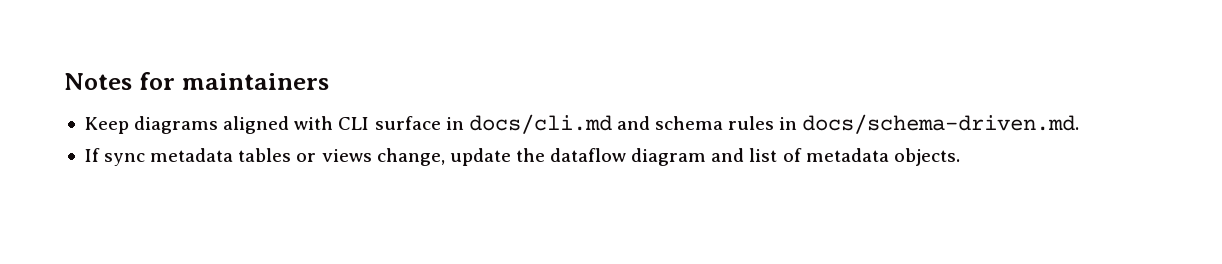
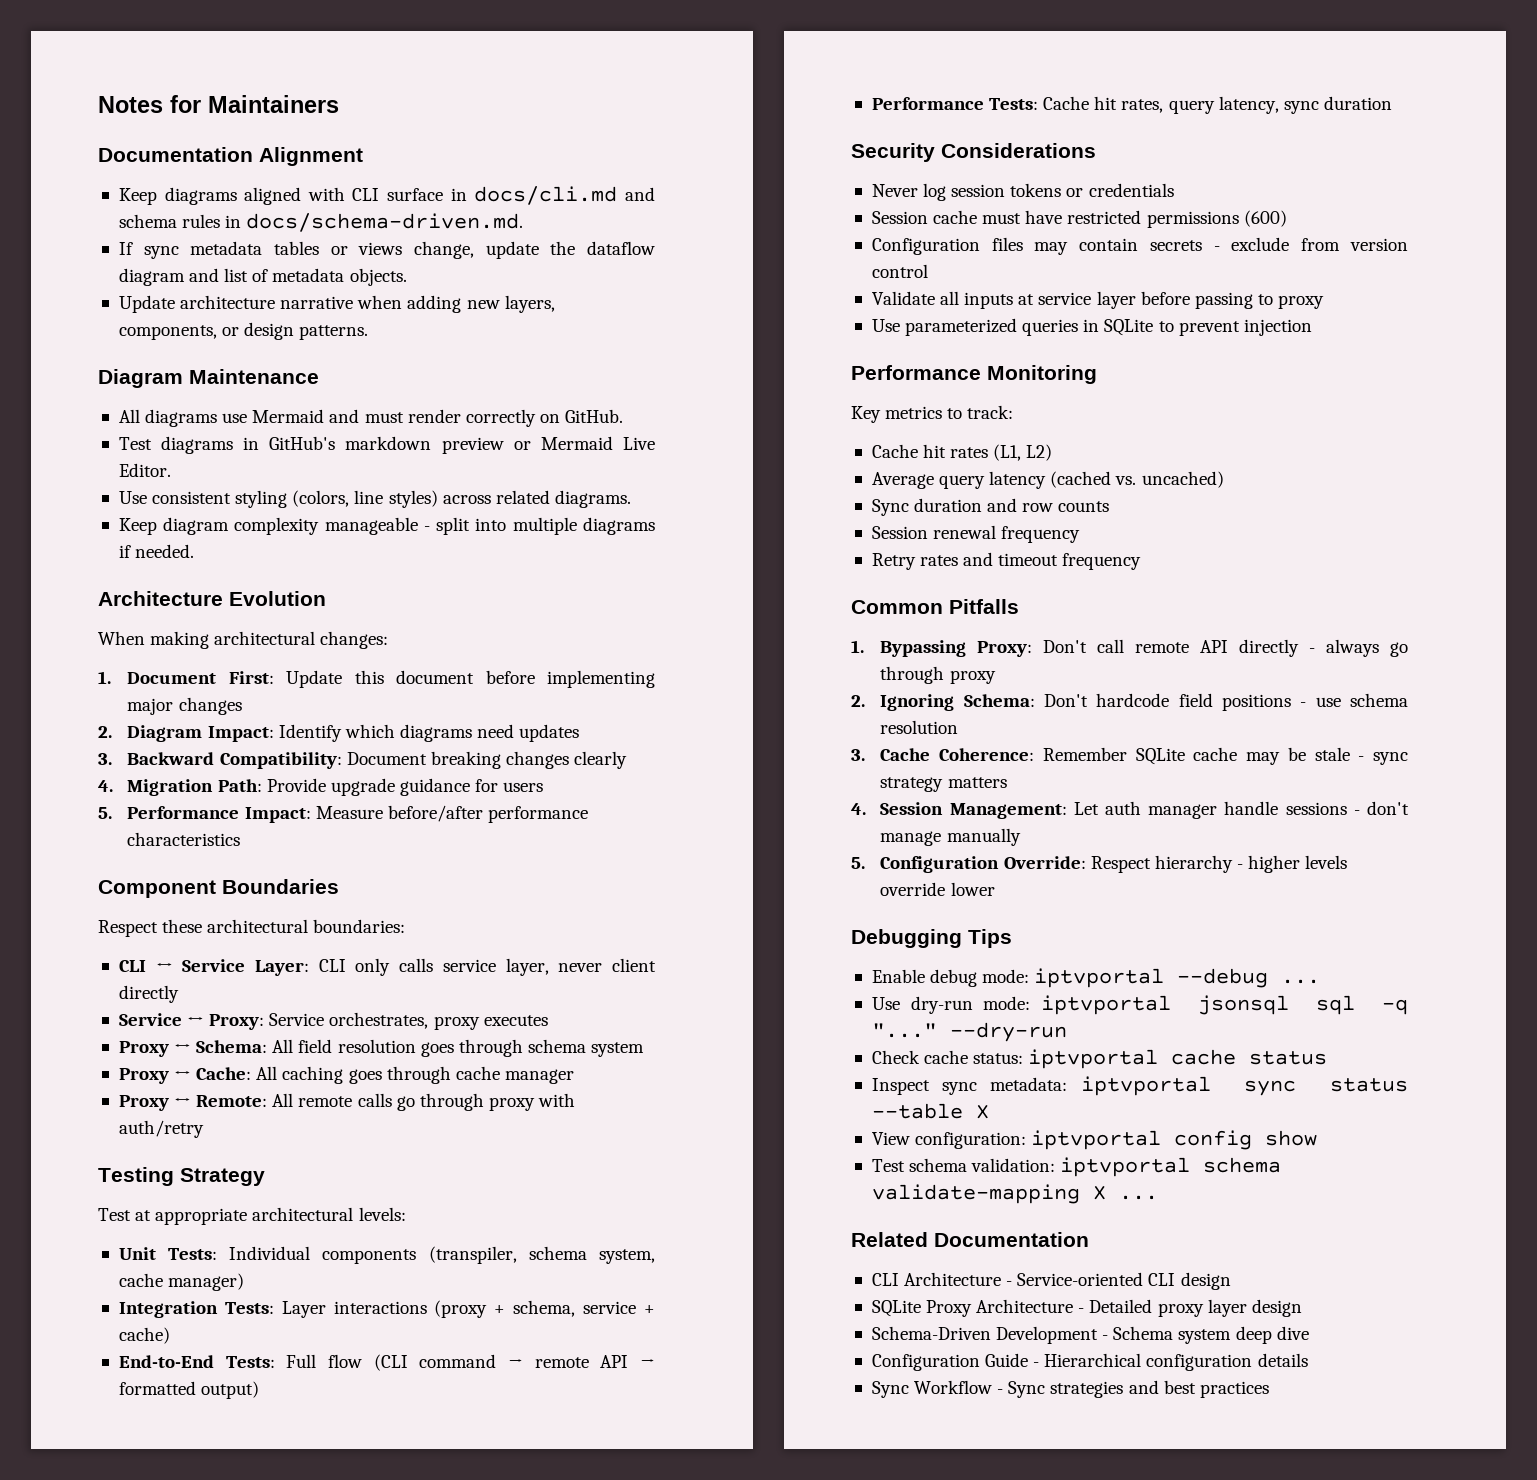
- Notes for maintainers
+ Notes for Maintainers
+ Documentation Alignment
+ Update architecture narrative when adding new layers, components, or design patterns.
+ Diagram Maintenance
+ All diagrams use Mermaid and must render correctly on GitHub.
+ Test diagrams in GitHub's markdown preview or Mermaid Live Editor.
+ Use consistent styling (colors, line styles) across related diagrams.
+ Keep diagram complexity manageable - split into multiple diagrams if needed.
+ Architecture Evolution
+ When making architectural changes:
+ 1. Document First: Update this document before implementing major changes
+ 2. Diagram Impact: Identify which diagrams need updates
+ 3. Backward Compatibility: Document breaking changes clearly
+ 4. Migration Path: Provide upgrade guidance for users
+ 5. Performance Impact: Measure before/after performance characteristics
+ Component Boundaries
+ Respect these architectural boundaries:
+ CLI ↔ Service Layer: CLI only calls service layer, never client directly
+ Service ↔ Proxy: Service orchestrates, proxy executes
+ Proxy ↔ Schema: All field resolution goes through schema system
+ Proxy ↔ Cache: All caching goes through cache manager
+ Proxy ↔ Remote: All remote calls go through proxy with auth/retry
+ Testing Strategy
+ Test at appropriate architectural levels:
+ Unit Tests: Individual components (transpiler, schema system, cache manager)
+ Integration Tests: Layer interactions (proxy + schema, service + cache)
+ End-to-End Tests: Full flow (CLI command → remote API → formatted output)
+ Performance Tests: Cache hit rates, query latency, sync duration
+ Security Considerations
+ Never log session tokens or credentials
+ Session cache must have restricted permissions (600)
+ Configuration files may contain secrets - exclude from version control
+ Validate all inputs at service layer before passing to proxy
+ Use parameterized queries in SQLite to prevent injection
+ Performance Monitoring
+ Key metrics to track:
+ Cache hit rates (L1, L2)
+ Average query latency (cached vs. uncached)
+ Sync duration and row counts
+ Session renewal frequency
+ Retry rates and timeout frequency
+ Common Pitfalls
+ 1. Bypassing Proxy: Don't call remote API directly - always go through proxy
+ 2. Ignoring Schema: Don't hardcode field positions - use schema resolution
+ 3. Cache Coherence: Remember SQLite cache may be stale - sync strategy matters
+ 4. Session Management: Let auth manager handle sessions - don't manage manually
+ 5. Configuration Override: Respect hierarchy - higher levels override lower
+ Debugging Tips
+ Enable debug mode: iptvportal --debug ...
+ Use dry-run mode: iptvportal jsonsql sql -q "..." --dry-run
+ Check cache status: iptvportal cache status
+ Inspect sync metadata: iptvportal sync status --table X
+ View configuration: iptvportal config show
+ Test schema validation: iptvportal schema validate-mapping X ...
+ Related Documentation
+ CLI Architecture - Service-oriented CLI design
+ SQLite Proxy Architecture - Detailed proxy layer design
+ Schema-Driven Development - Schema system deep dive
+ Configuration Guide - Hierarchical configuration details
+ Sync Workflow - Sync strategies and best practices

